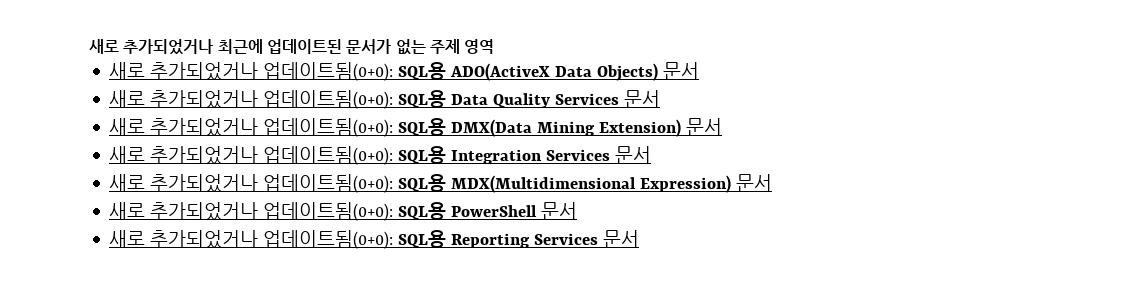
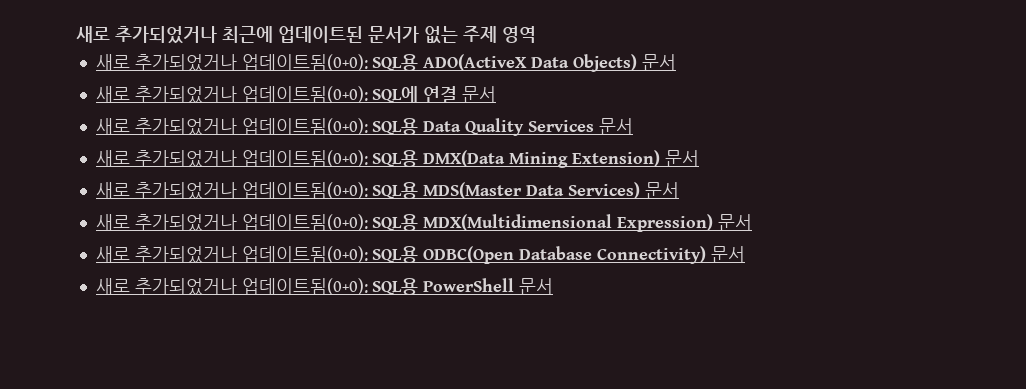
+ 새로 추가되었거나 업데이트됨(0+0): SQL에 연결 문서
- 새로 추가되었거나 업데이트됨(0+0): SQL용 Integration Services 문서
+ 새로 추가되었거나 업데이트됨(0+0): SQL용 MDS(Master Data Services) 문서
+ 새로 추가되었거나 업데이트됨(0+0): SQL용 ODBC(Open Database Connectivity) 문서
  새로 추가되었거나 업데이트됨(0+0): SQL용 PowerShell 문서
- 새로 추가되었거나 업데이트됨(0+0): SQL용 Reporting Services 문서

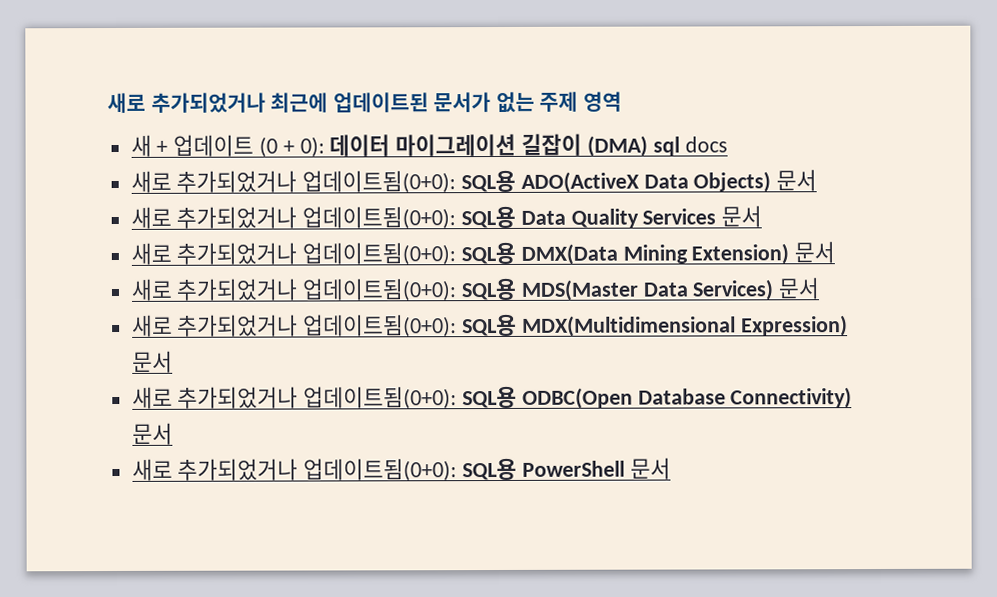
+ 새 + 업데이트 (0 + 0): 데이터 마이그레이션 길잡이 (DMA) sql docs
- 새로 추가되었거나 업데이트됨(0+0): SQL에 연결 문서

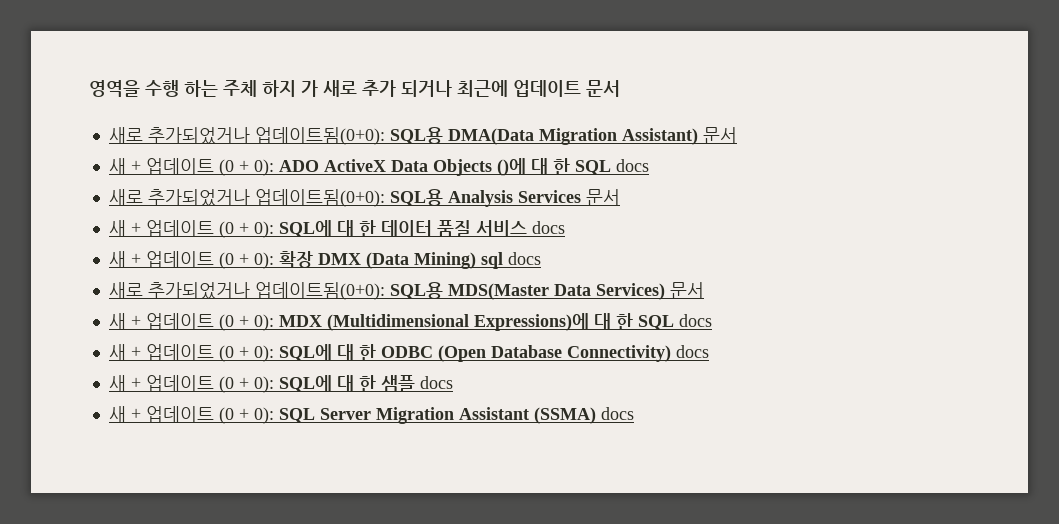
- 새로 추가되었거나 최근에 업데이트된 문서가 없는 주제 영역
- 새 + 업데이트 (0 + 0): 데이터 마이그레이션 길잡이 (DMA) sql docs
- 새로 추가되었거나 업데이트됨(0+0): SQL용 ADO(ActiveX Data Objects) 문서
- 새로 추가되었거나 업데이트됨(0+0): SQL용 Data Quality Services 문서
- 새로 추가되었거나 업데이트됨(0+0): SQL용 DMX(Data Mining Extension) 문서
+ 영역을 수행 하는 주체 하지 가 새로 추가 되거나 최근에 업데이트 문서
+ 새로 추가되었거나 업데이트됨(0+0): SQL용 DMA(Data Migration Assistant) 문서
+ 새 + 업데이트 (0 + 0): ADO ActiveX Data Objects ()에 대 한 SQL docs
+ 새로 추가되었거나 업데이트됨(0+0): SQL용 Analysis Services 문서
+ 새 + 업데이트 (0 + 0): SQL에 대 한 데이터 품질 서비스 docs
+ 새 + 업데이트 (0 + 0): 확장 DMX (Data Mining) sql docs
- 새로 추가되었거나 업데이트됨(0+0): SQL용 MDX(Multidimensional Expression) 문서
- 새로 추가되었거나 업데이트됨(0+0): SQL용 ODBC(Open Database Connectivity) 문서
- 새로 추가되었거나 업데이트됨(0+0): SQL용 PowerShell 문서
+ 새 + 업데이트 (0 + 0): MDX (Multidimensional Expressions)에 대 한 SQL docs
+ 새 + 업데이트 (0 + 0): SQL에 대 한 ODBC (Open Database Connectivity) docs
+ 새 + 업데이트 (0 + 0): SQL에 대 한 샘플 docs
+ 새 + 업데이트 (0 + 0): SQL Server Migration Assistant (SSMA) docs

